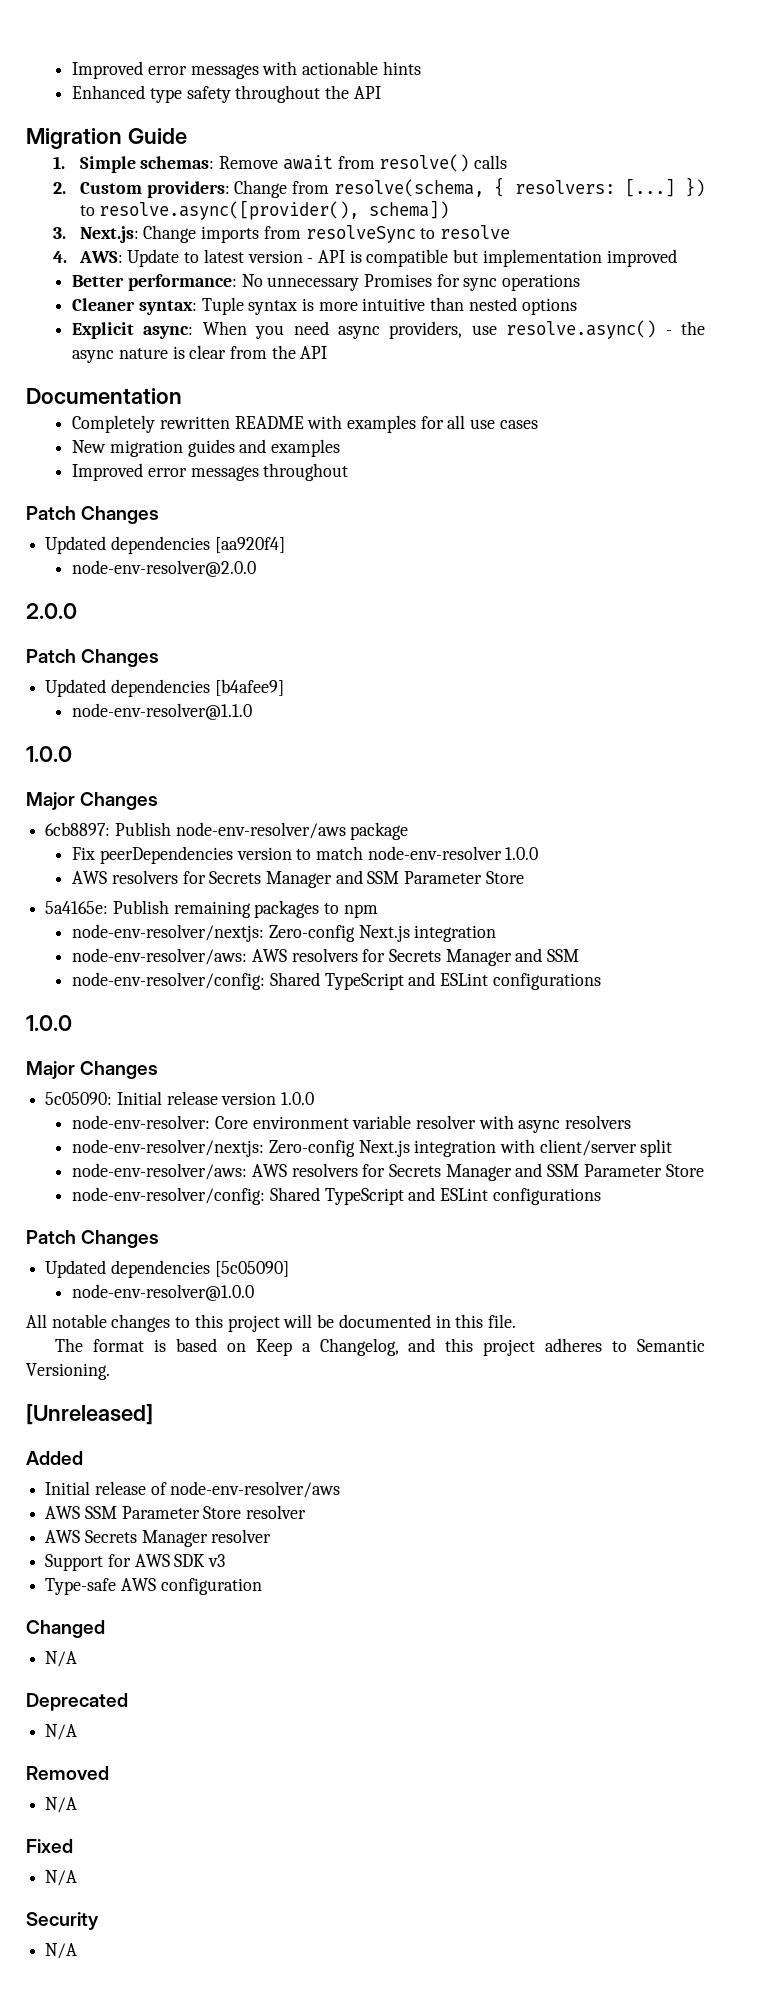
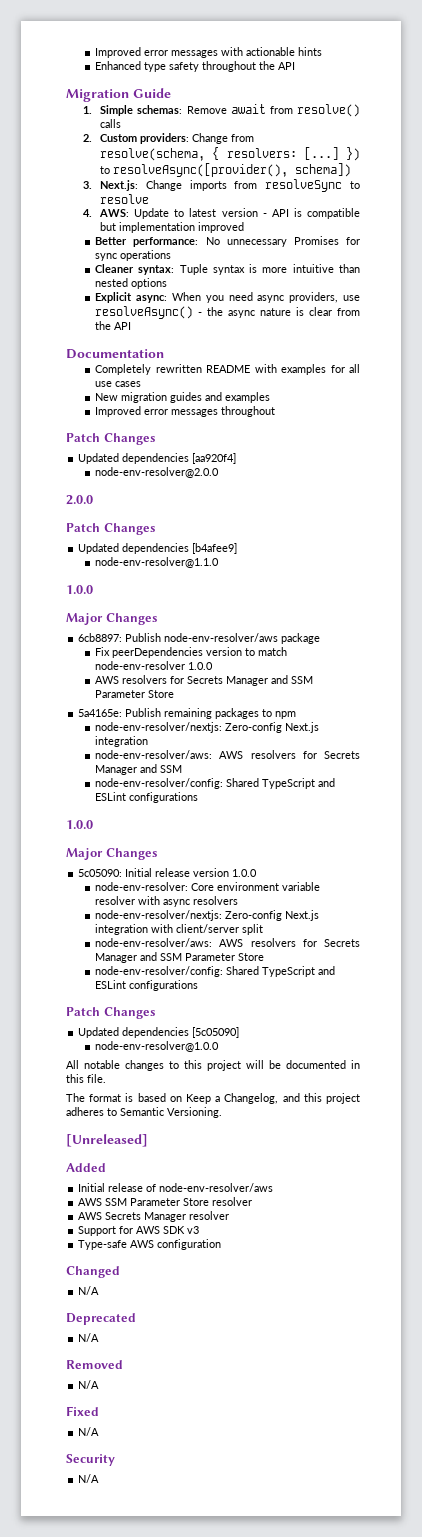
- }) to resolve.async([provider(), schema])
+ }) to resolveAsync([provider(), schema])
- Explicit async: When you need async providers, use resolve.async() - the async nature is clear from the API
+ Explicit async: When you need async providers, use resolveAsync() - the async nature is clear from the API

